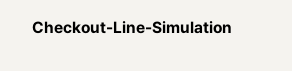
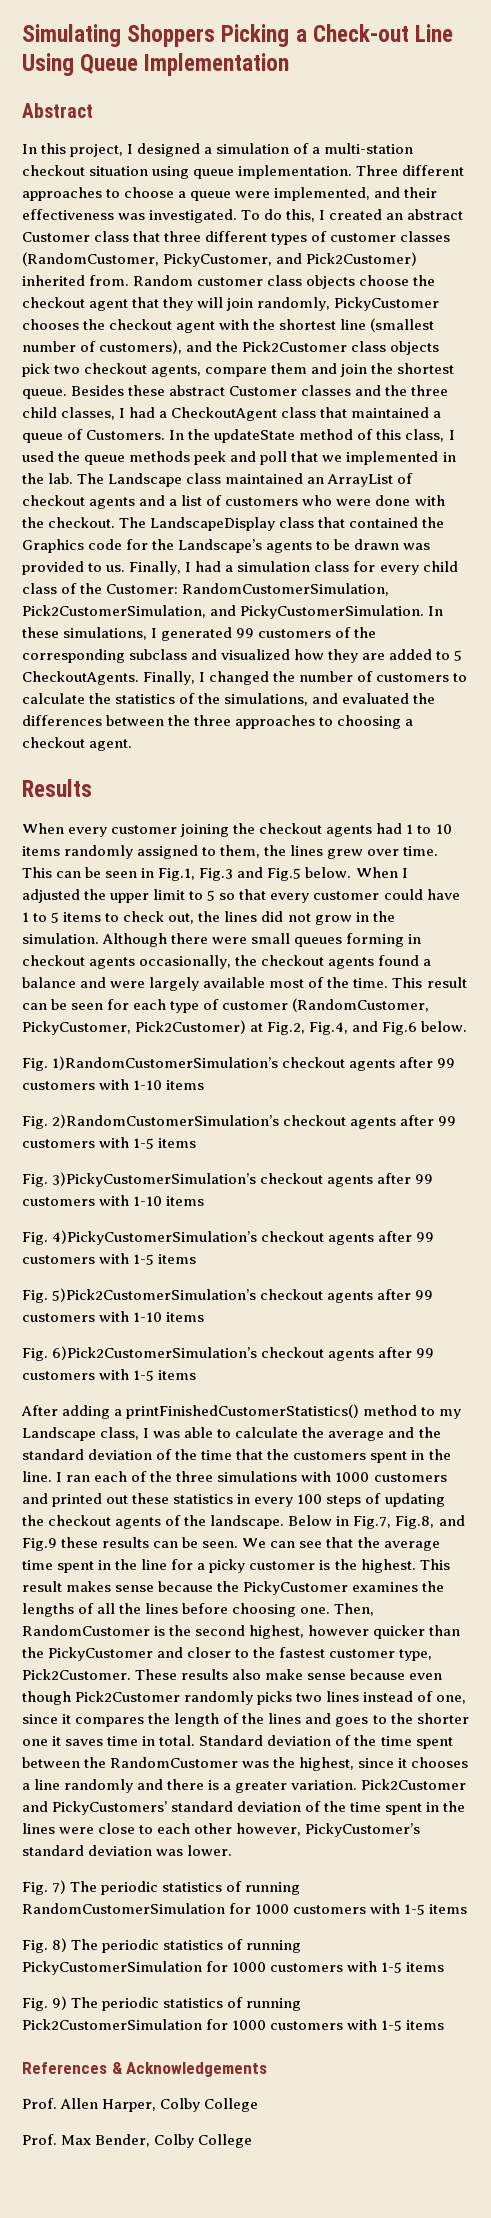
- Checkout-Line-Simulation
+ Simulating Shoppers Picking a Check-out Line Using Queue Implementation
+ Abstract
+ In this project, I designed a simulation of a multi-station checkout situation using queue implementation. Three different approaches to choose a queue were implemented, and their effectiveness was investigated. To do this, I created an abstract Customer class that three different types of customer classes (RandomCustomer, PickyCustomer, and Pick2Customer) inherited from. Random customer class objects choose the checkout agent that they will join randomly, PickyCustomer chooses the checkout agent with the shortest line (smallest number of customers), and the Pick2Customer class objects pick two checkout agents, compare them and join the shortest queue. Besides these abstract Customer classes and the three child classes, I had a CheckoutAgent class that maintained a queue of Customers. In the updateState method of this class, I used the queue methods peek and poll that we implemented in the lab. The Landscape class maintained an ArrayList of checkout agents and a list of customers who were done with the checkout. The LandscapeDisplay class that contained the Graphics code for the Landscape’s agents to be drawn was provided to us. Finally, I had a simulation class for every child class of the Customer: RandomCustomerSimulation, Pick2CustomerSimulation, and PickyCustomerSimulation. In these simulations, I generated 99 customers of the corresponding subclass and visualized how they are added to 5 CheckoutAgents. Finally, I changed the number of customers to calculate the statistics of the simulations, and evaluated the differences between the three approaches to choosing a checkout agent.
+ Results
+ When every customer joining the checkout agents had 1 to 10 items randomly assigned to them, the lines grew over time. This can be seen in Fig.1, Fig.3 and Fig.5 below. When I adjusted the upper limit to 5 so that every customer could have 1 to 5 items to check out, the lines did not grow in the simulation. Although there were small queues forming in checkout agents occasionally, the checkout agents found a balance and were largely available most of the time. This result can be seen for each type of customer (RandomCustomer, PickyCustomer, Pick2Customer) at Fig.2, Fig.4, and Fig.6 below.
+ Fig. 1)RandomCustomerSimulation’s checkout agents after 99 customers with 1-10 items
+ Fig. 2)RandomCustomerSimulation’s checkout agents after 99 customers with 1-5 items
+ Fig. 3)PickyCustomerSimulation’s checkout agents after 99 customers with 1-10 items
+ Fig. 4)PickyCustomerSimulation’s checkout agents after 99 customers with 1-5 items
+ Fig. 5)Pick2CustomerSimulation’s checkout agents after 99 customers with 1-10 items
+ Fig. 6)Pick2CustomerSimulation’s checkout agents after 99 customers with 1-5 items
+ After adding a printFinishedCustomerStatistics() method to my Landscape class, I was able to calculate the average and the standard deviation of the time that the customers spent in the line. I ran each of the three simulations with 1000 customers and printed out these statistics in every 100 steps of updating the checkout agents of the landscape. Below in Fig.7, Fig.8, and Fig.9 these results can be seen. We can see that the average time spent in the line for a picky customer is the highest. This result makes sense because the PickyCustomer examines the lengths of all the lines before choosing one. Then, RandomCustomer is the second highest, however quicker than the PickyCustomer and closer to the fastest customer type, Pick2Customer. These results also make sense because even though Pick2Customer randomly picks two lines instead of one, since it compares the length of the lines and goes to the shorter one it saves time in total. Standard deviation of the time spent between the RandomCustomer was the highest, since it chooses a line randomly and there is a greater variation. Pick2Customer and PickyCustomers’ standard deviation of the time spent in the lines were close to each other however, PickyCustomer’s standard deviation was lower.
+ Fig. 7) The periodic statistics of running RandomCustomerSimulation for 1000 customers with 1-5 items
+ Fig. 8) The periodic statistics of running PickyCustomerSimulation for 1000 customers with 1-5 items
+ Fig. 9) The periodic statistics of running Pick2CustomerSimulation for 1000 customers with 1-5 items
+ References & Acknowledgements
+ Prof. Allen Harper, Colby College
+ Prof. Max Bender, Colby College

